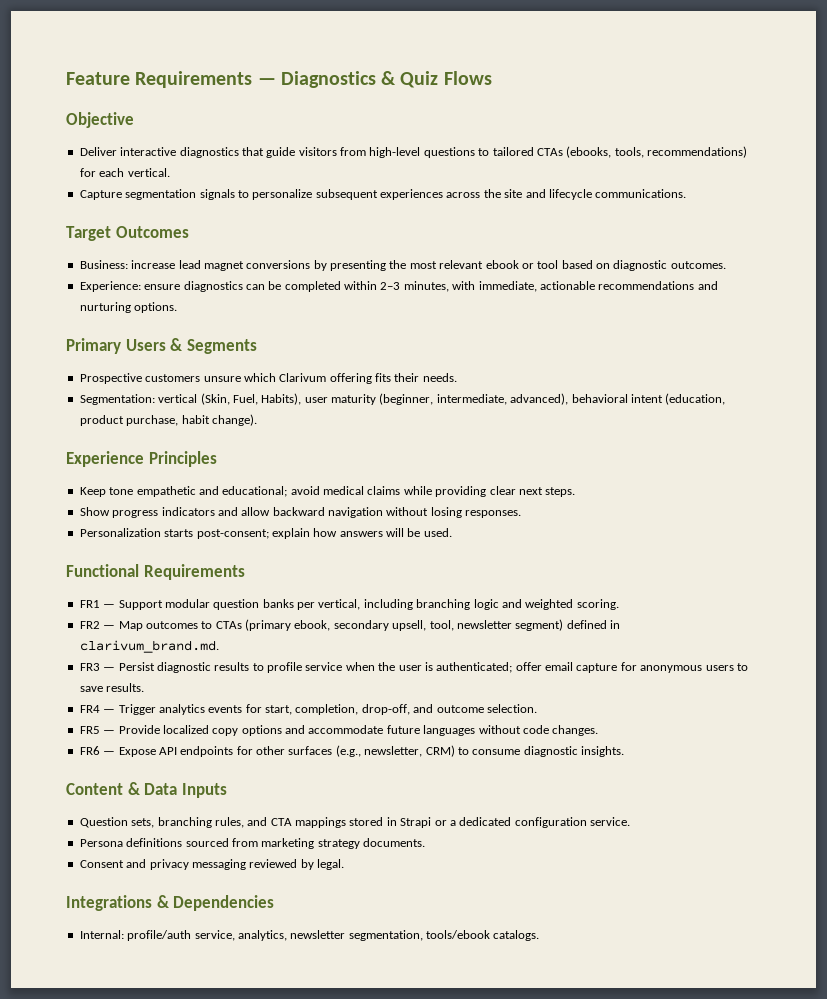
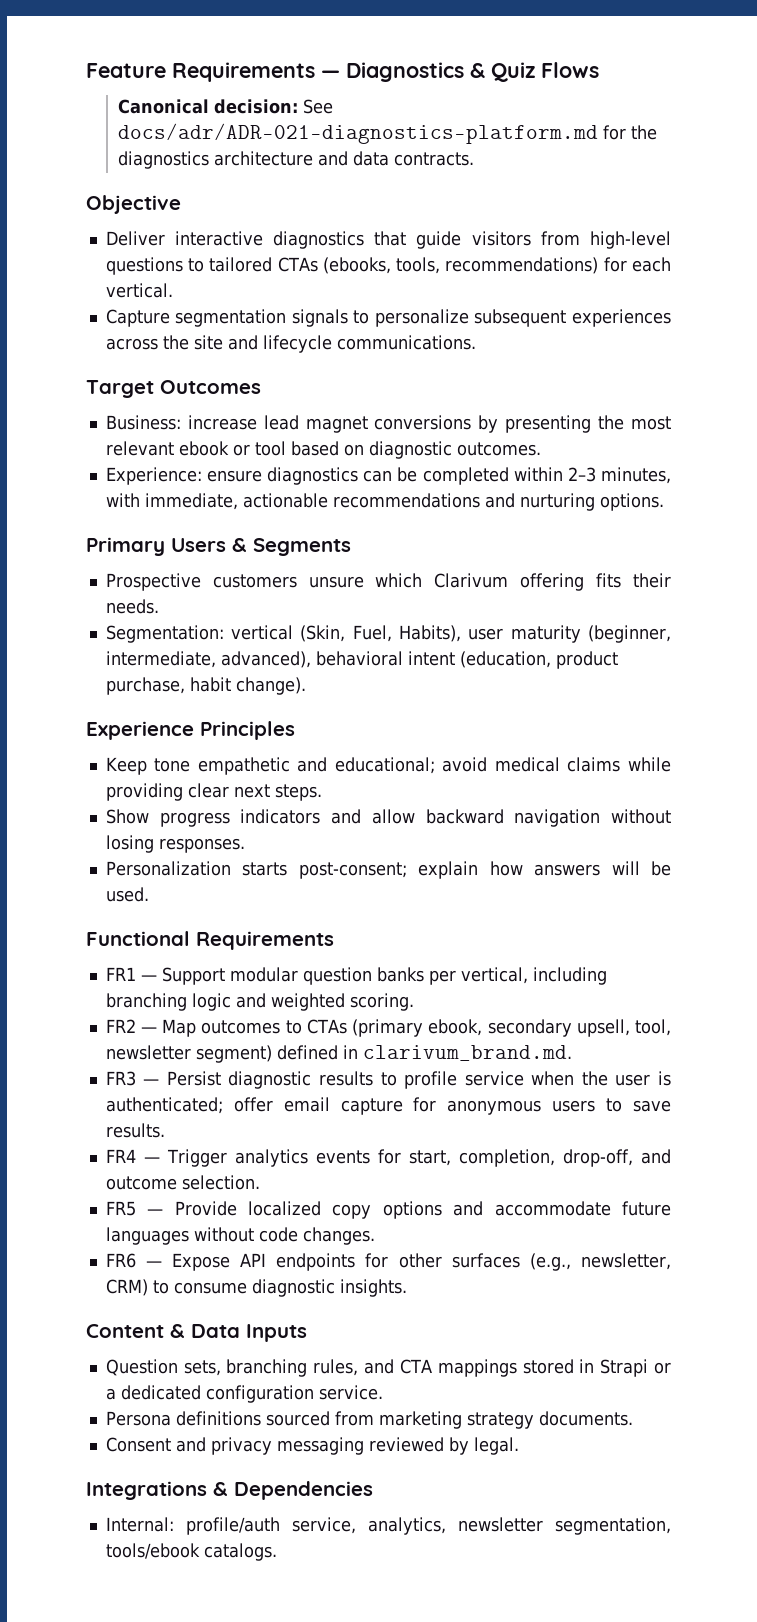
+ Canonical decision: See docs/adr/ADR-021-diagnostics-platform.md for the diagnostics architecture and data contracts.

